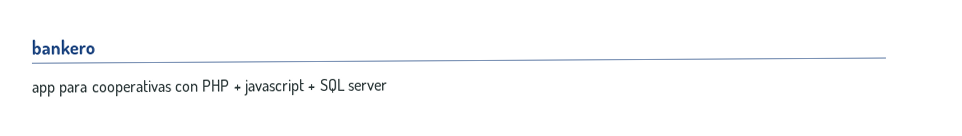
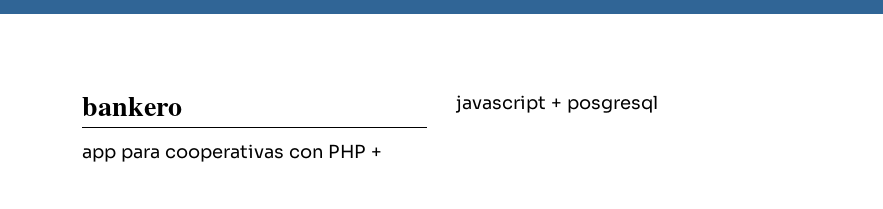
- app para cooperativas con PHP + javascript + SQL server
+ app para cooperativas con PHP + javascript + posgresql

